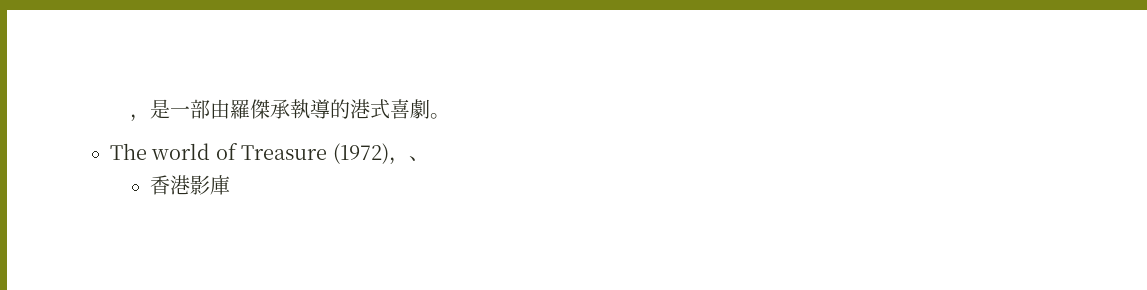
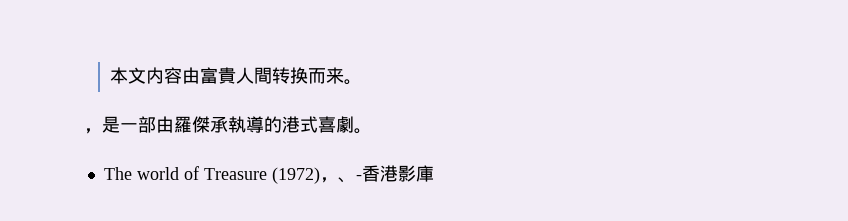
+ 本文内容由富貴人間转换而来。
- The world of Treasure (1972)，、
- 香港影庫
+ The world of Treasure (1972)，、-香港影庫

